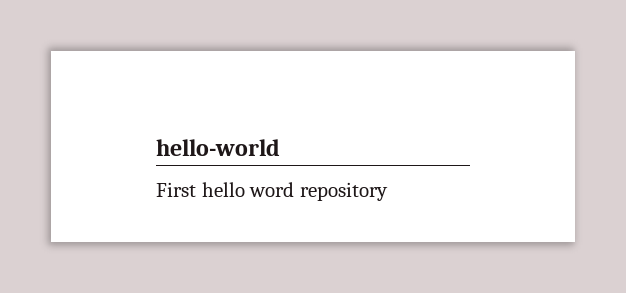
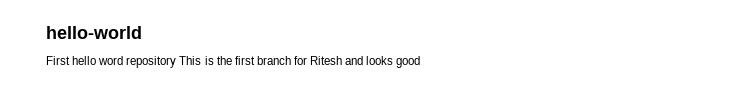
- First hello word repository
+ First hello word repository This is the first branch for Ritesh and looks good

